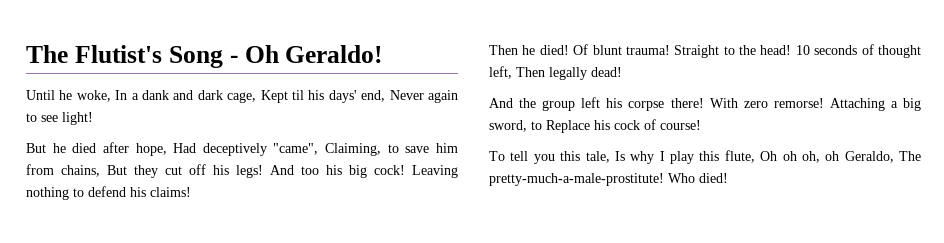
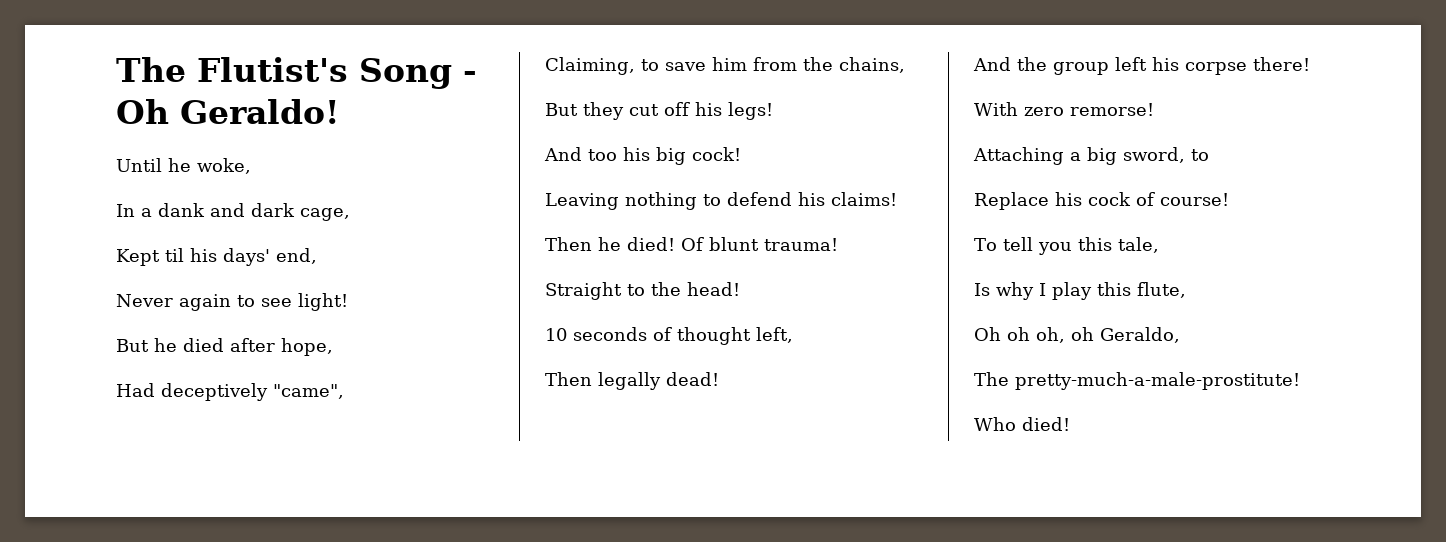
- Until he woke, In a dank and dark cage, Kept til his days' end, Never again to see light!
+ Until he woke,
+ In a dank and dark cage,
+ Kept til his days' end,
+ Never again to see light!
- But he died after hope, Had deceptively "came", Claiming, to save him from chains, But they cut off his legs! And too his big cock! Leaving nothing to defend his claims!
+ But he died after hope,
+ Had deceptively "came",
+ Claiming, to save him from the chains,
+ But they cut off his legs!
+ And too his big cock!
+ Leaving nothing to defend his claims!
- Of blunt trauma! Straight to the head! 10 seconds of thought left, Then legally dead!
+ Of blunt trauma!
+ Straight to the head!
+ 10 seconds of thought left,
+ Then legally dead!
- And the group left his corpse there! With zero remorse! Attaching a big sword, to Replace his cock of course!
+ And the group left his corpse there!
+ With zero remorse!
+ Attaching a big sword, to
+ Replace his cock of course!
- To tell you this tale, Is why I play this flute, Oh oh oh, oh Geraldo, The pretty-much-a-male-prostitute! Who died!
+ To tell you this tale,
+ Is why I play this flute,
+ Oh oh oh, oh Geraldo,
+ The pretty-much-a-male-prostitute!
+ Who died!

